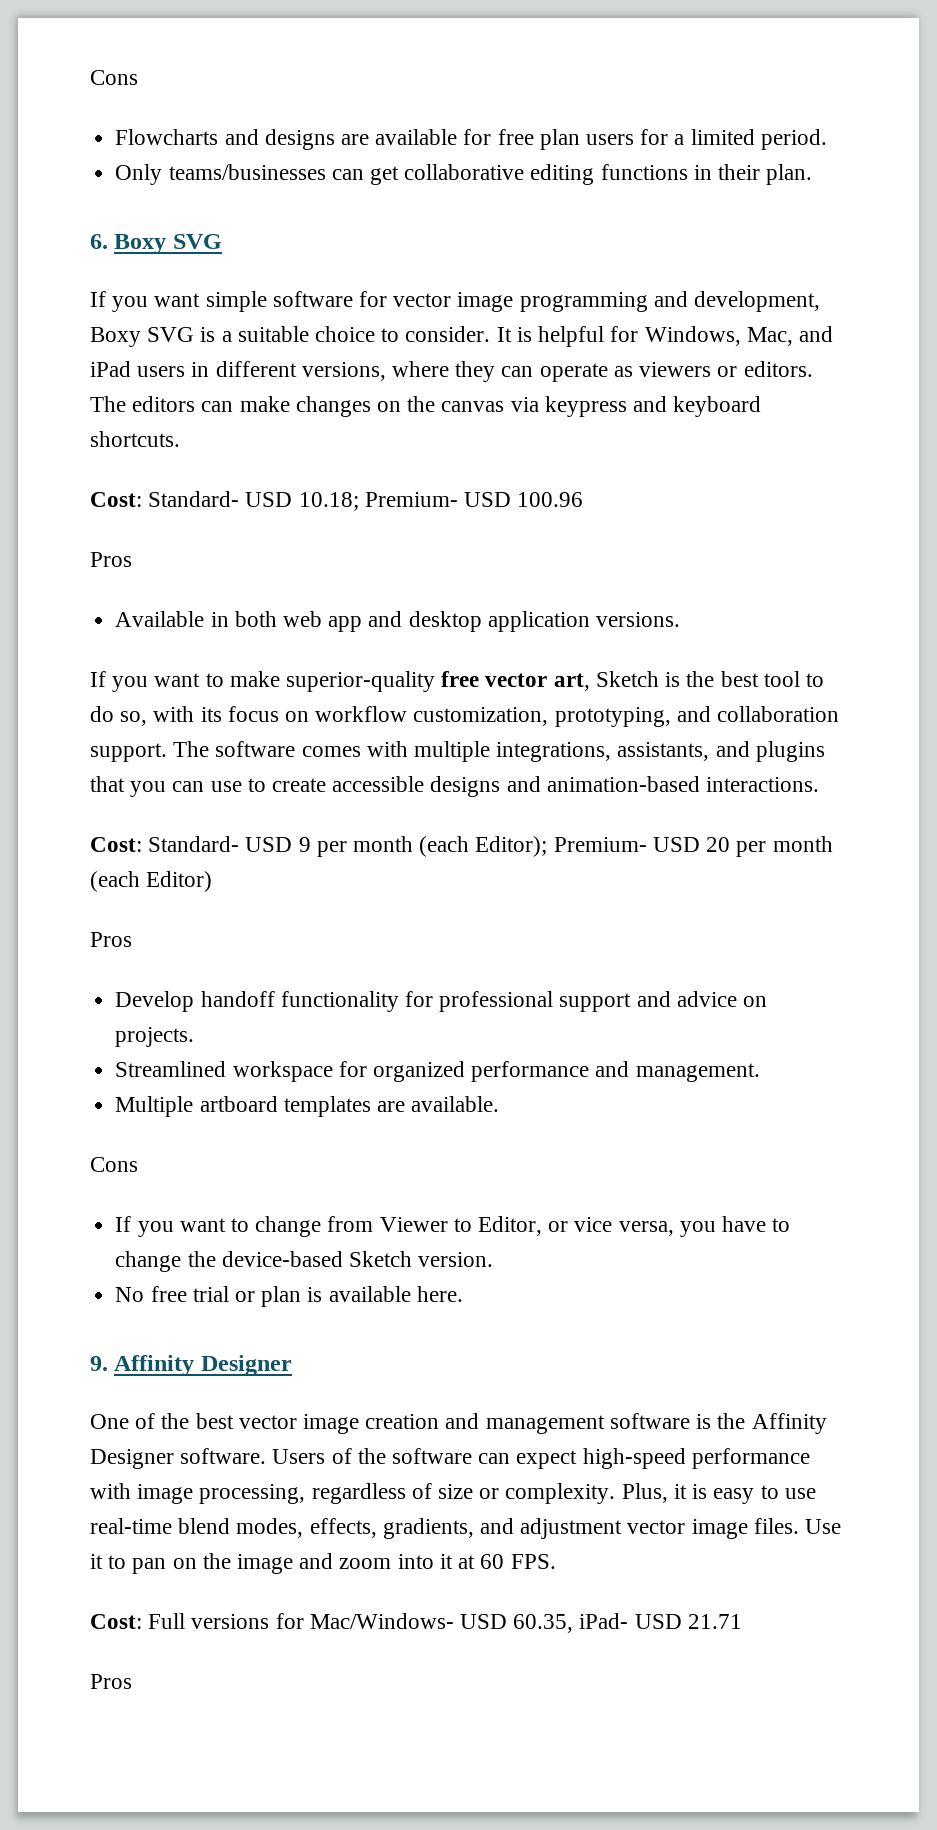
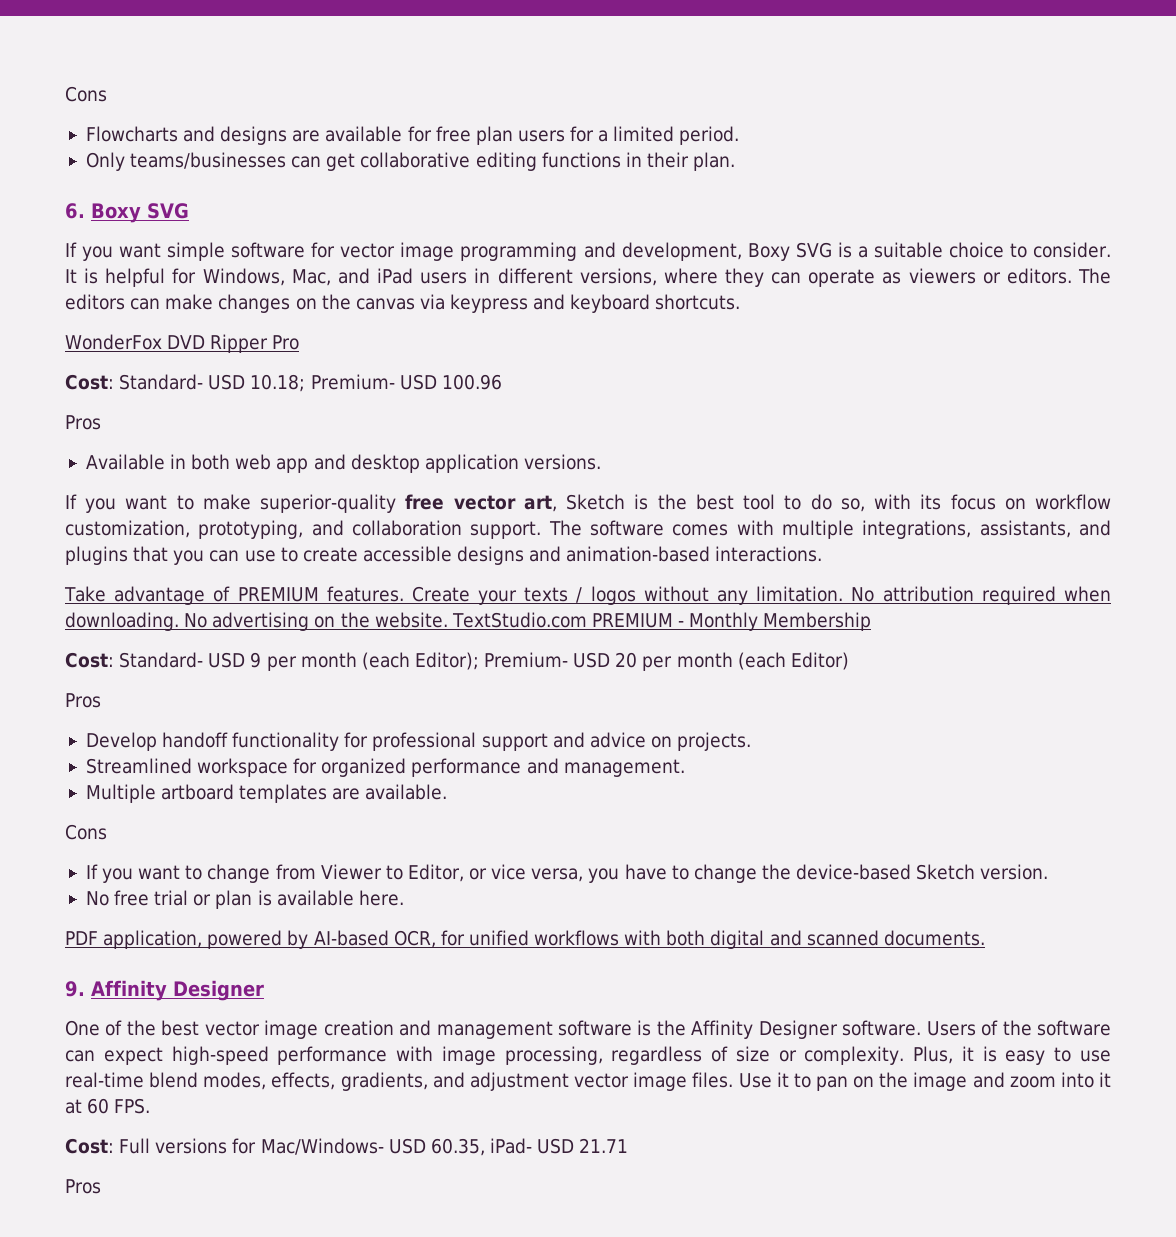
+ WonderFox DVD Ripper Pro
+ Take advantage of PREMIUM features. Create your texts / logos without any limitation. No attribution required when downloading. No advertising on the website. TextStudio.com PREMIUM - Monthly Membership
+ PDF application, powered by AI-based OCR, for unified workflows with both digital and scanned documents.

